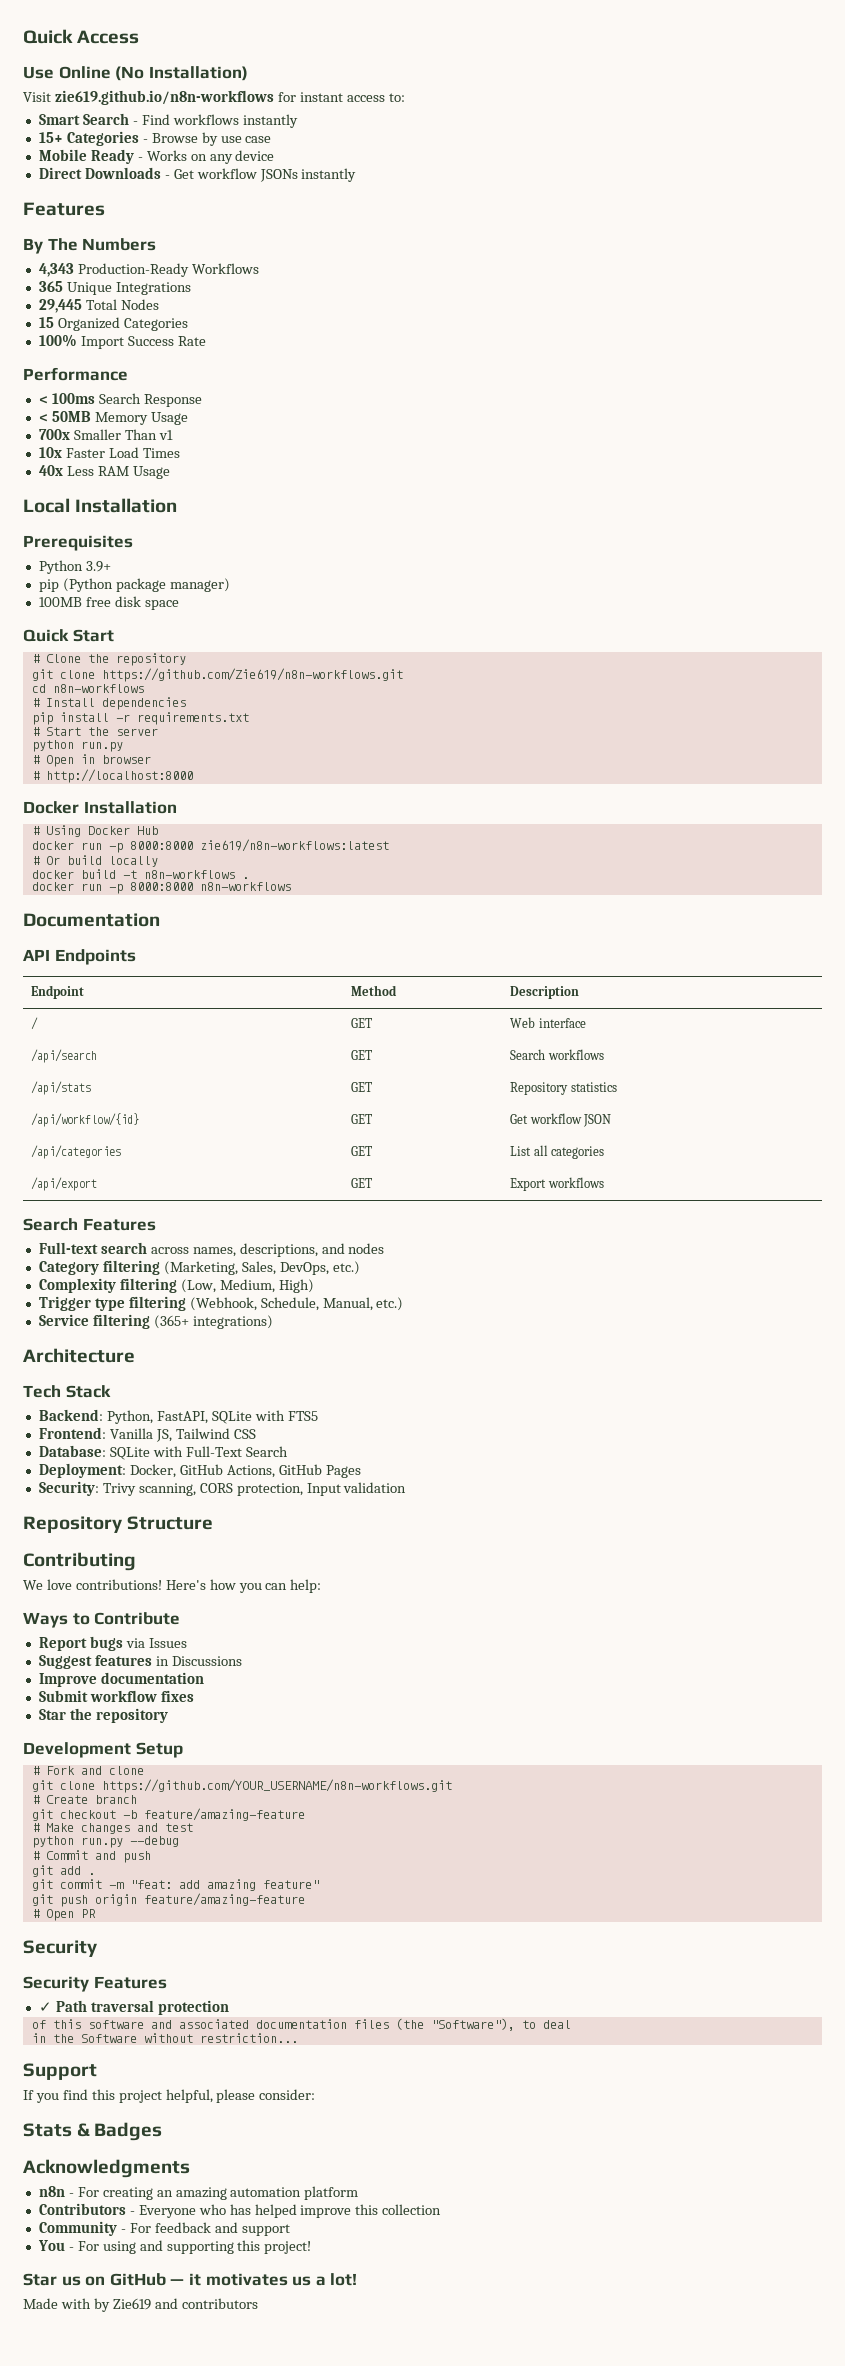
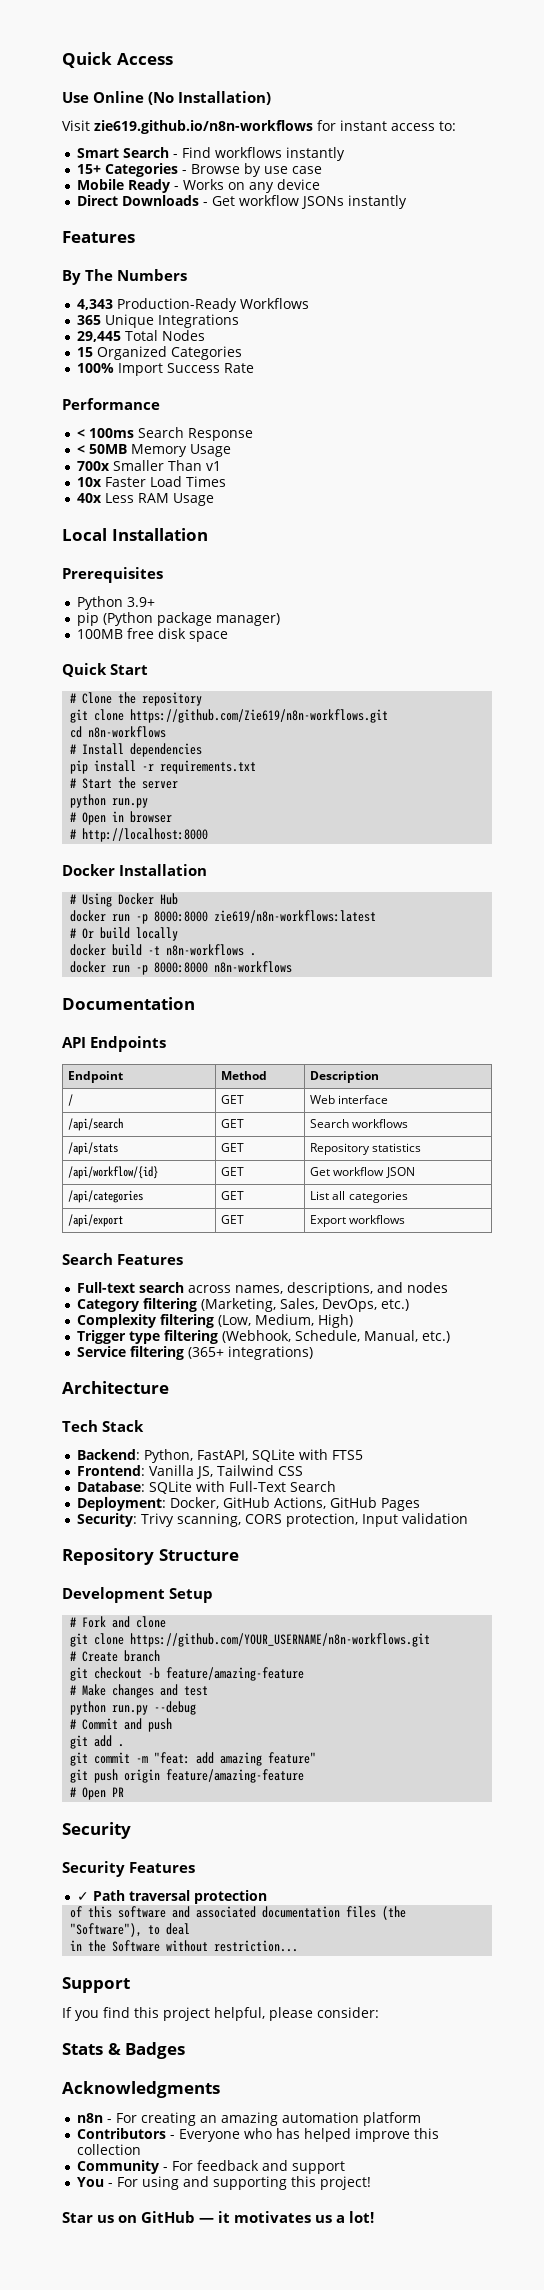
- Contributing
- We love contributions! Here's how you can help:
- Ways to Contribute
- Report bugs via Issues
- Suggest features in Discussions
- Improve documentation
- Submit workflow fixes
- Star the repository
- Made with by Zie619 and contributors

